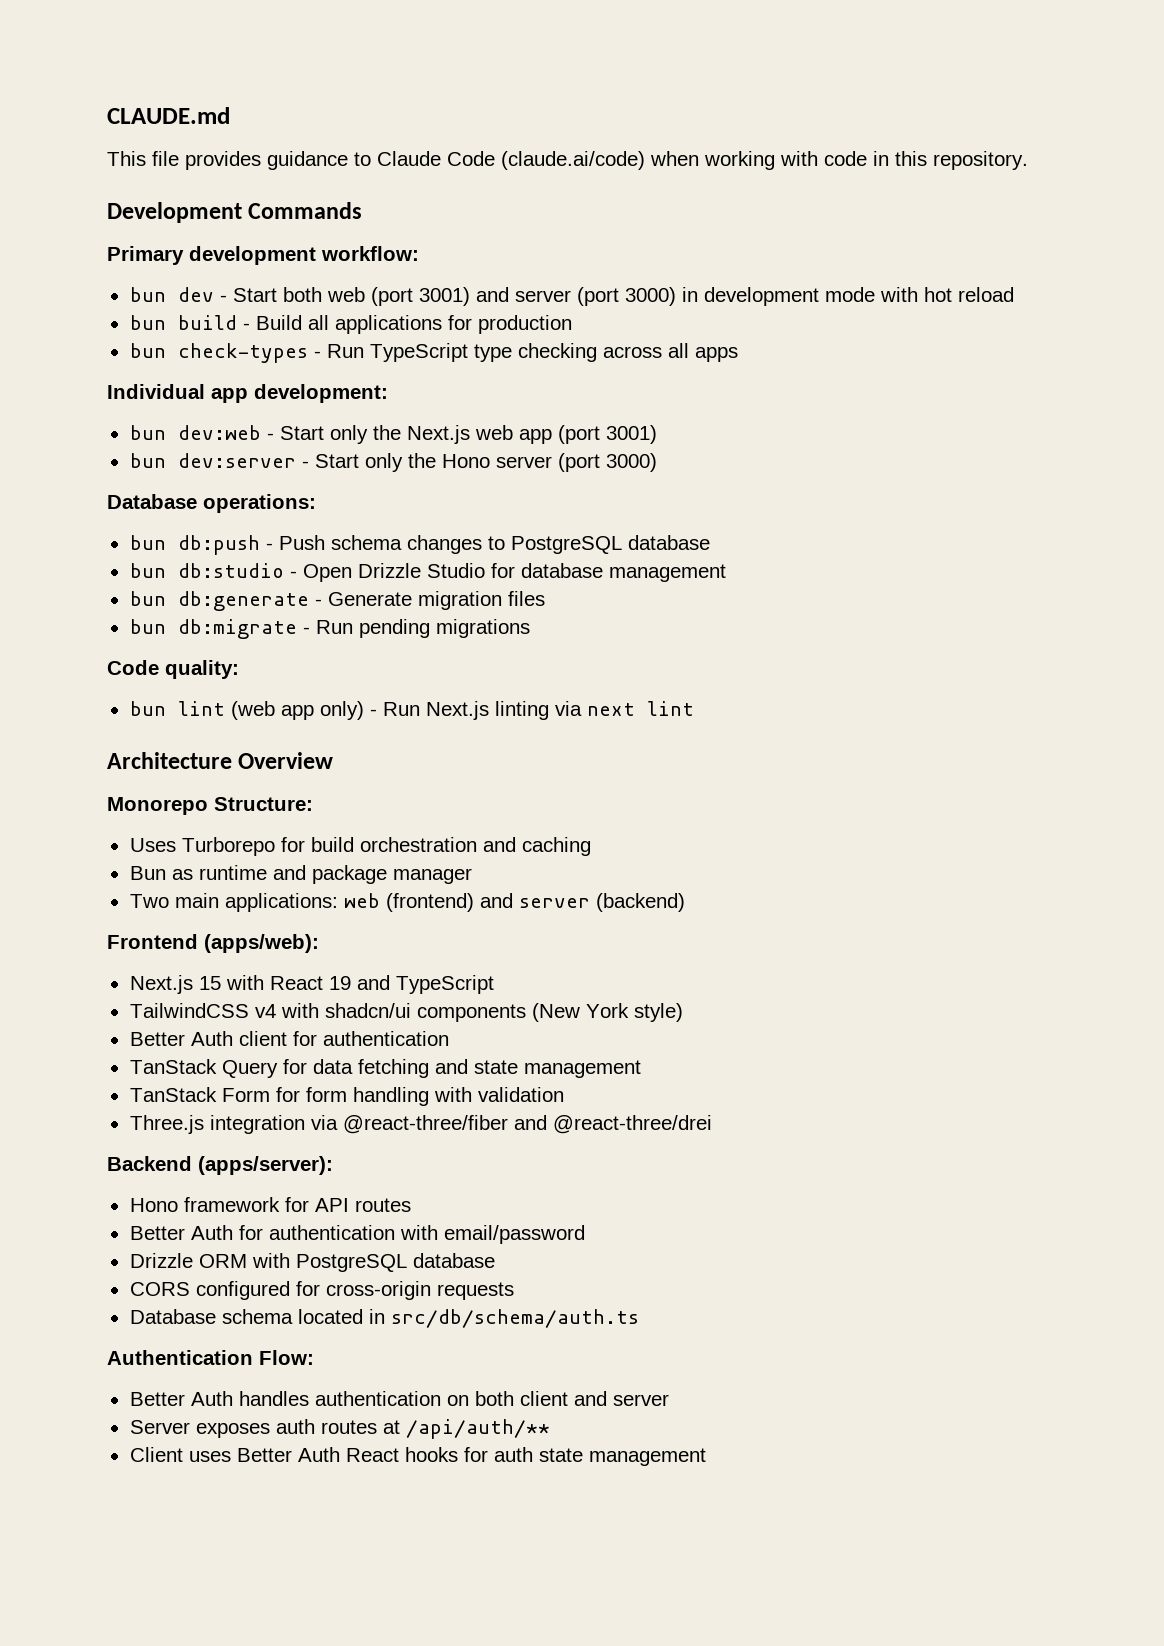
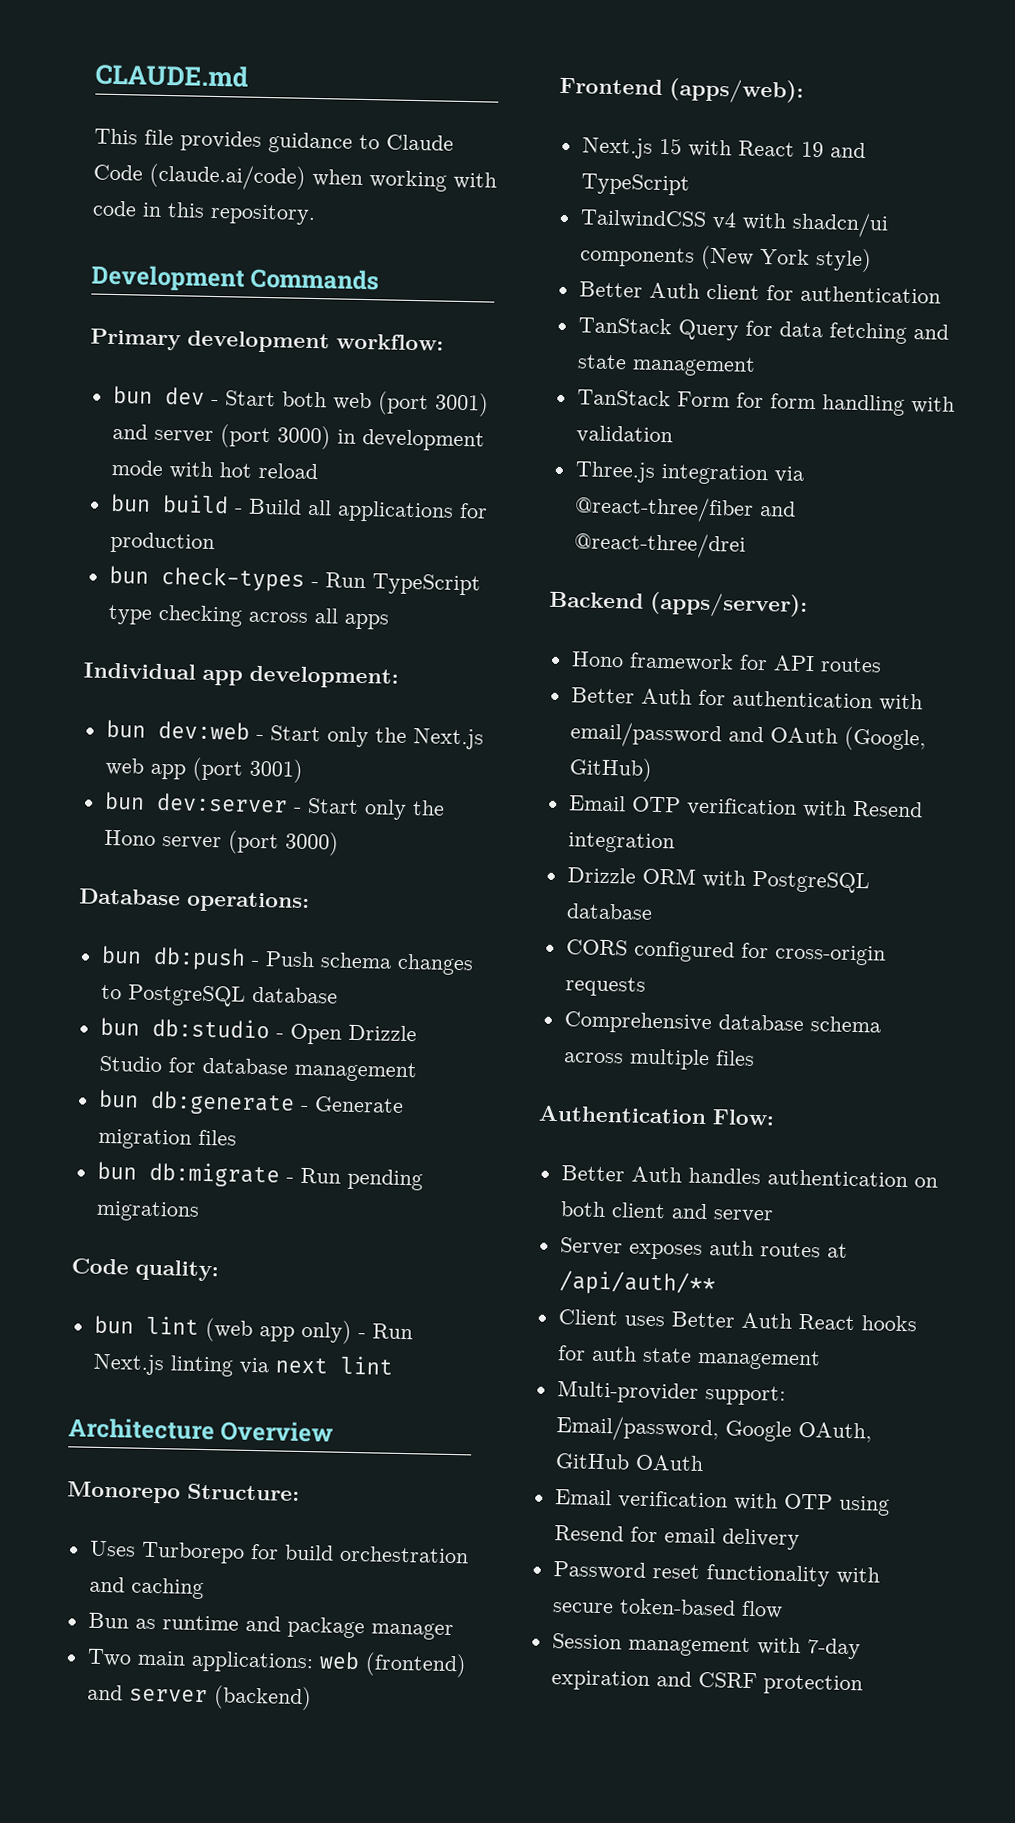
- Better Auth for authentication with email/password
+ Better Auth for authentication with email/password and OAuth (Google, GitHub)
+ Email OTP verification with Resend integration
- Database schema located in src/db/schema/auth.ts
+ Comprehensive database schema across multiple files
+ Multi-provider support: Email/password, Google OAuth, GitHub OAuth
+ Email verification with OTP using Resend for email delivery
+ Password reset functionality with secure token-based flow
+ Session management with 7-day expiration and CSRF protection

